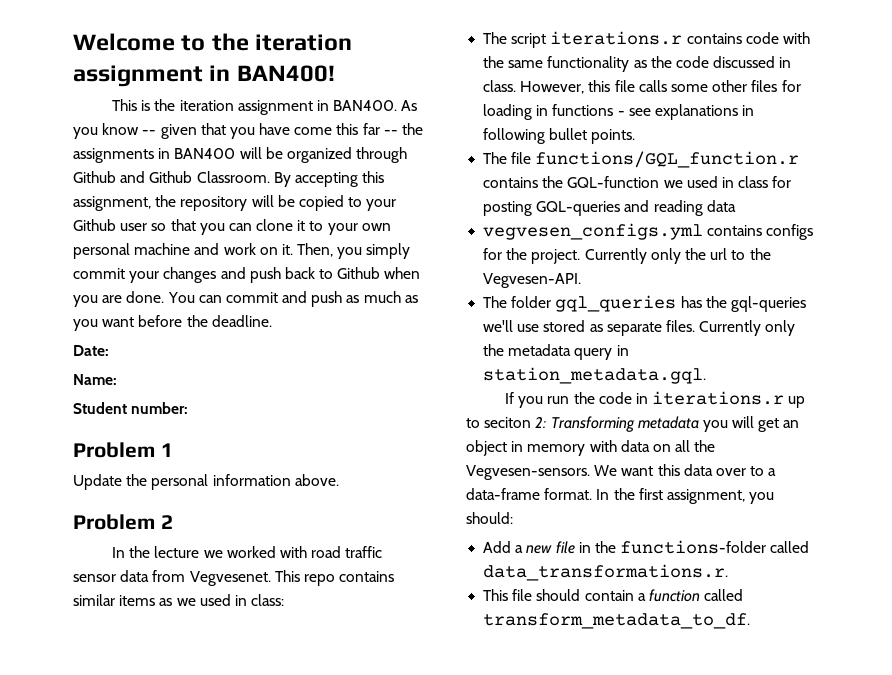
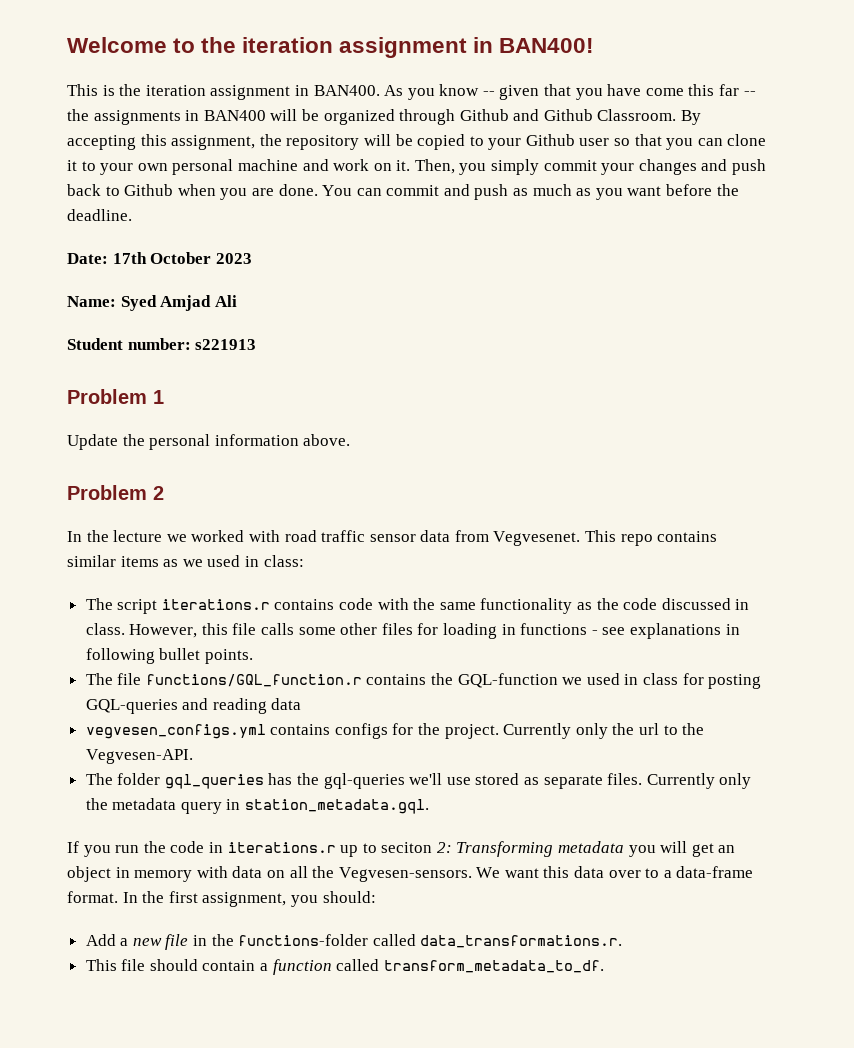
- Date:
- Name:
+ Date: 17th October 2023
+ Name: Syed Amjad Ali
- Student number:
+ Student number: s221913

